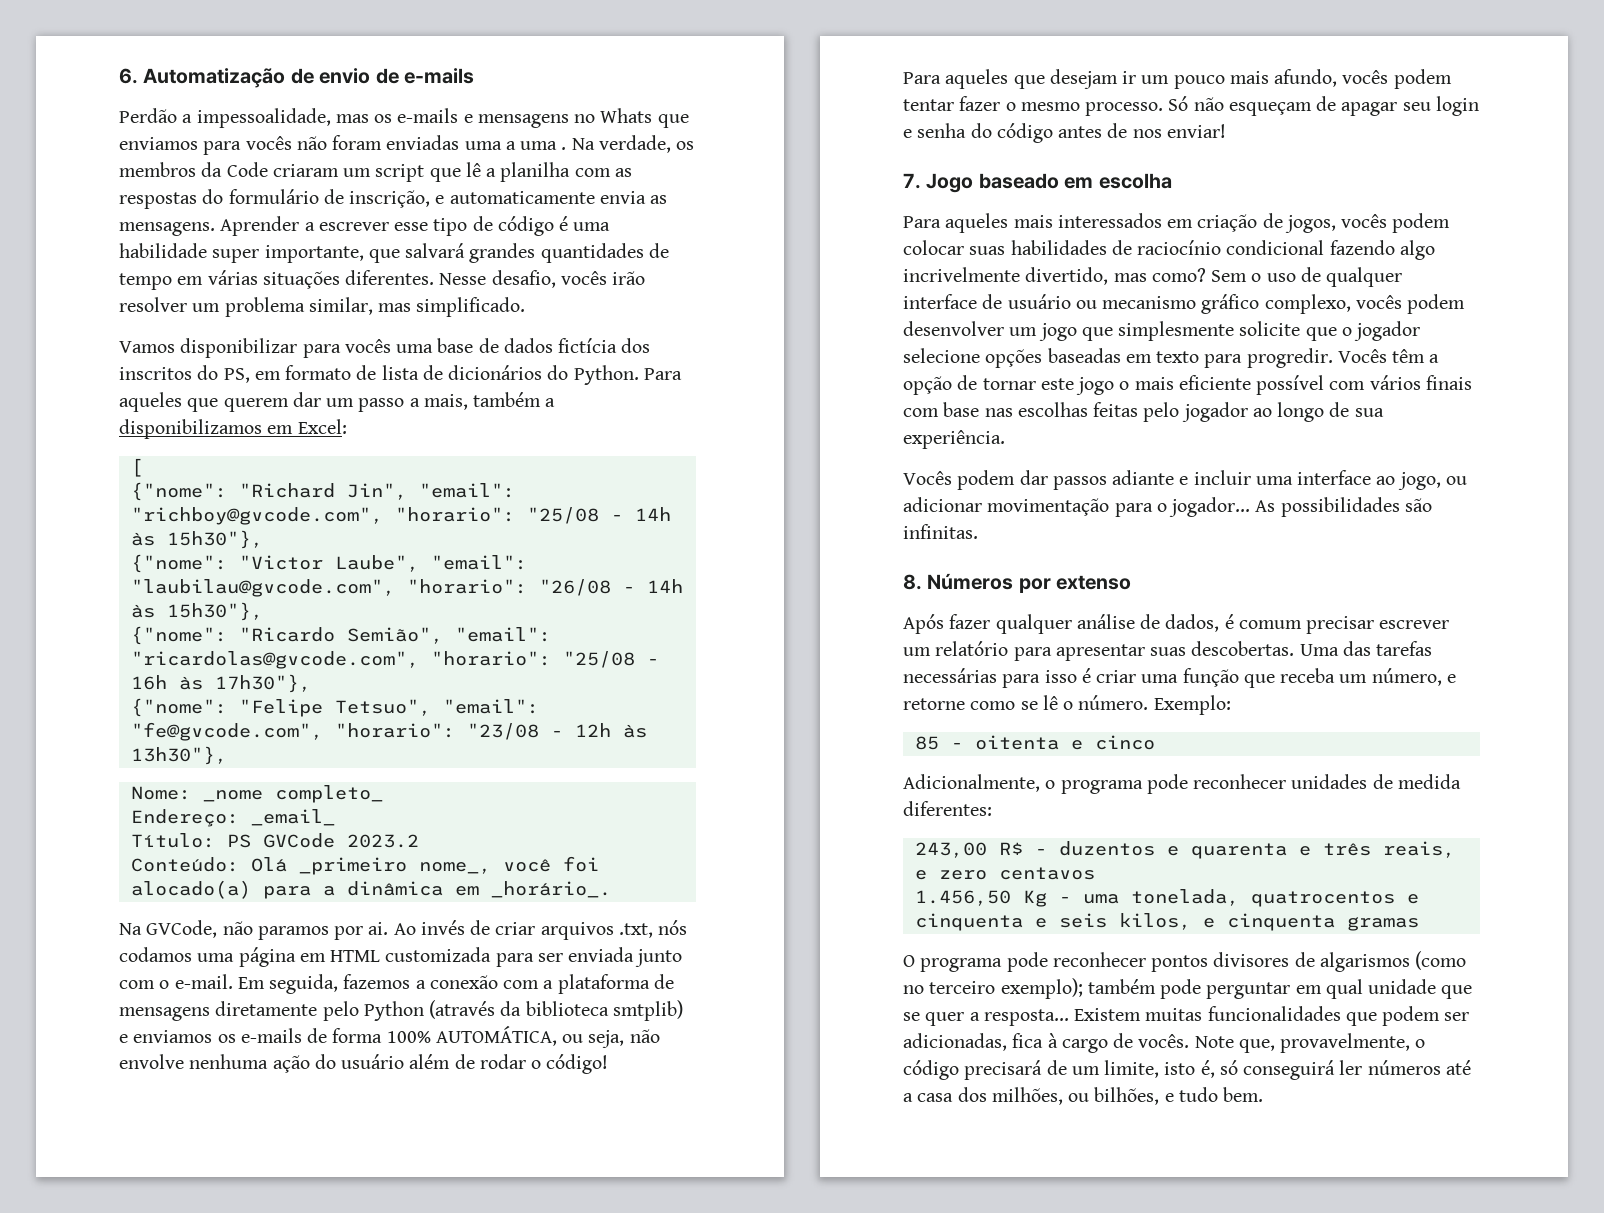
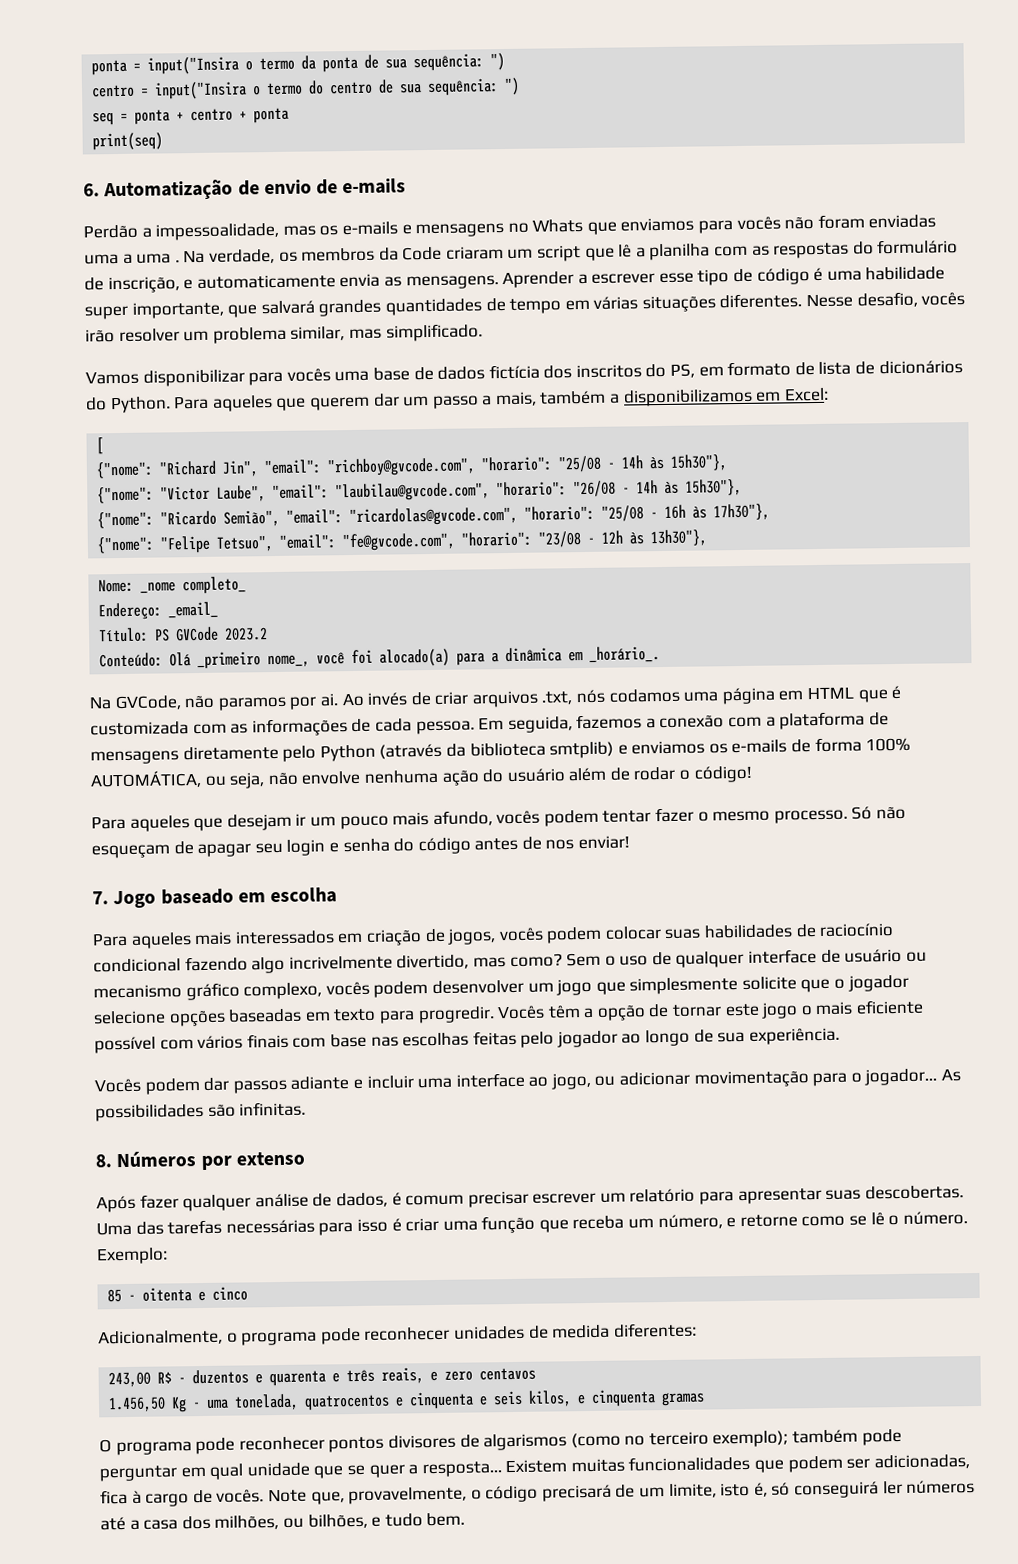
+ ponta = input("Insira o termo da ponta de sua sequência: ")
+ centro = input("Insira o termo do centro de sua sequência: ")
+ seq = ponta + centro + ponta
+ print(seq)
- Ao invés de criar arquivos .txt, nós codamos uma página em HTML customizada para ser enviada junto com o e-mail.
+ Ao invés de criar arquivos .txt, nós codamos uma página em HTML que é customizada com as informações de cada pessoa.

